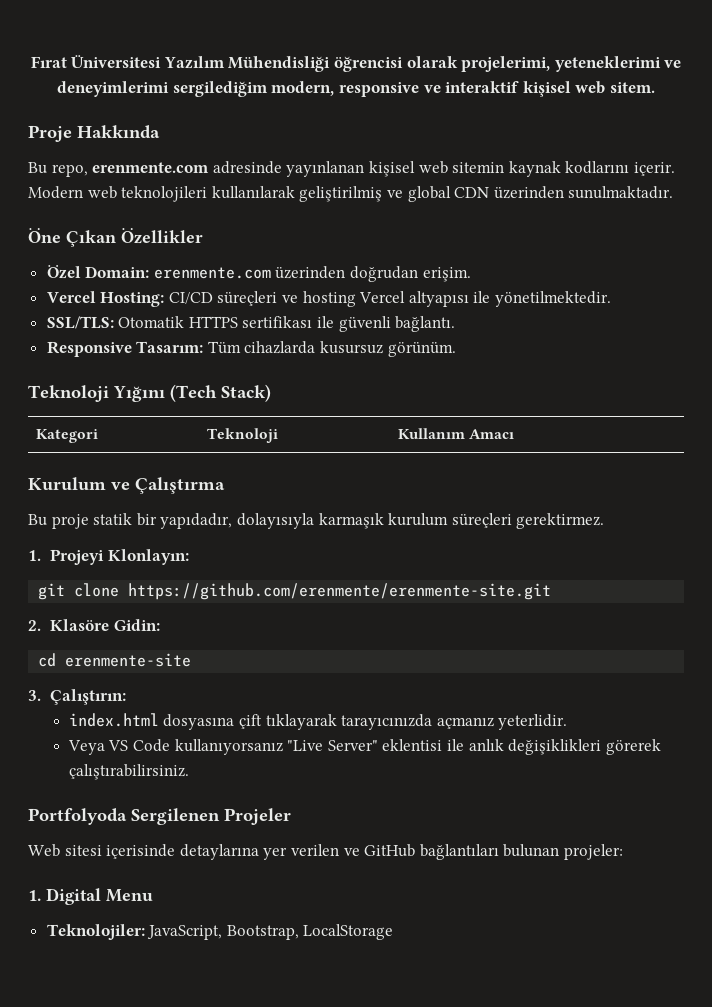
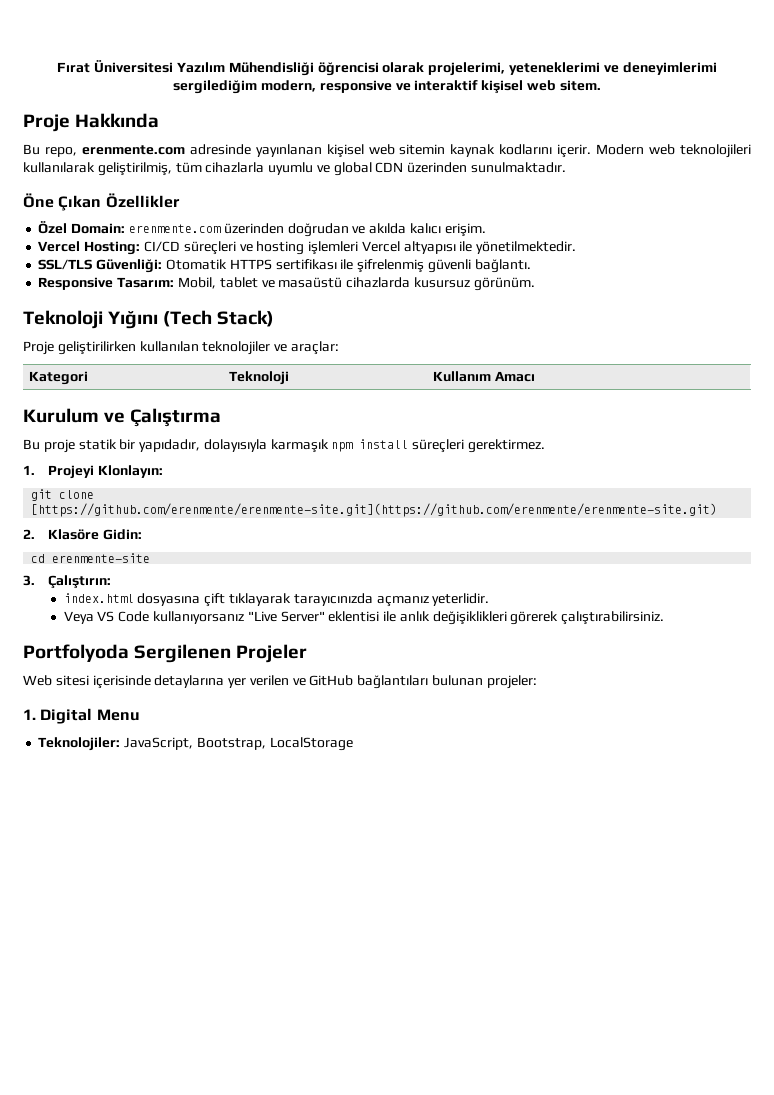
- Modern web teknolojileri kullanılarak geliştirilmiş ve global CDN üzerinden sunulmaktadır.
+ Modern web teknolojileri kullanılarak geliştirilmiş, tüm cihazlarla uyumlu ve global CDN üzerinden sunulmaktadır.
- Özel Domain: erenmente.com üzerinden doğrudan erişim.
+ Özel Domain: erenmente.com üzerinden doğrudan ve akılda kalıcı erişim.
- Vercel Hosting: CI/CD süreçleri ve hosting Vercel altyapısı ile yönetilmektedir.
+ Vercel Hosting: CI/CD süreçleri ve hosting işlemleri Vercel altyapısı ile yönetilmektedir.
- SSL/TLS: Otomatik HTTPS sertifikası ile güvenli bağlantı.
+ SSL/TLS Güvenliği: Otomatik HTTPS sertifikası ile şifrelenmiş güvenli bağlantı.
- Responsive Tasarım: Tüm cihazlarda kusursuz görünüm.
+ Responsive Tasarım: Mobil, tablet ve masaüstü cihazlarda kusursuz görünüm.
+ Proje geliştirilirken kullanılan teknolojiler ve araçlar:
- Bu proje statik bir yapıdadır, dolayısıyla karmaşık kurulum süreçleri gerektirmez.
+ Bu proje statik bir yapıdadır, dolayısıyla karmaşık npm install süreçleri gerektirmez.
- git clone https://github.com/erenmente/erenmente-site.git
+ git clone [https://github.com/erenmente/erenmente-site.git](https://github.com/erenmente/erenmente-site.git)

